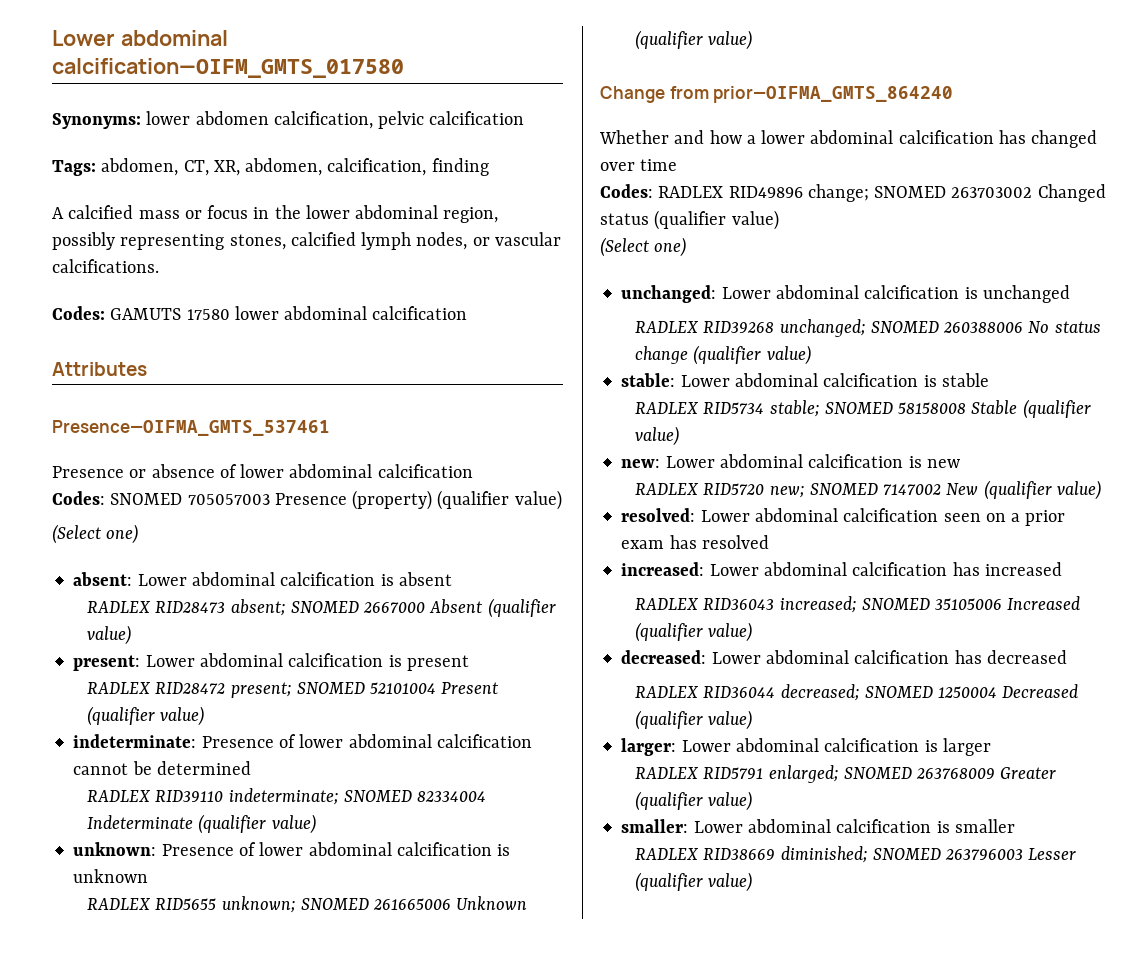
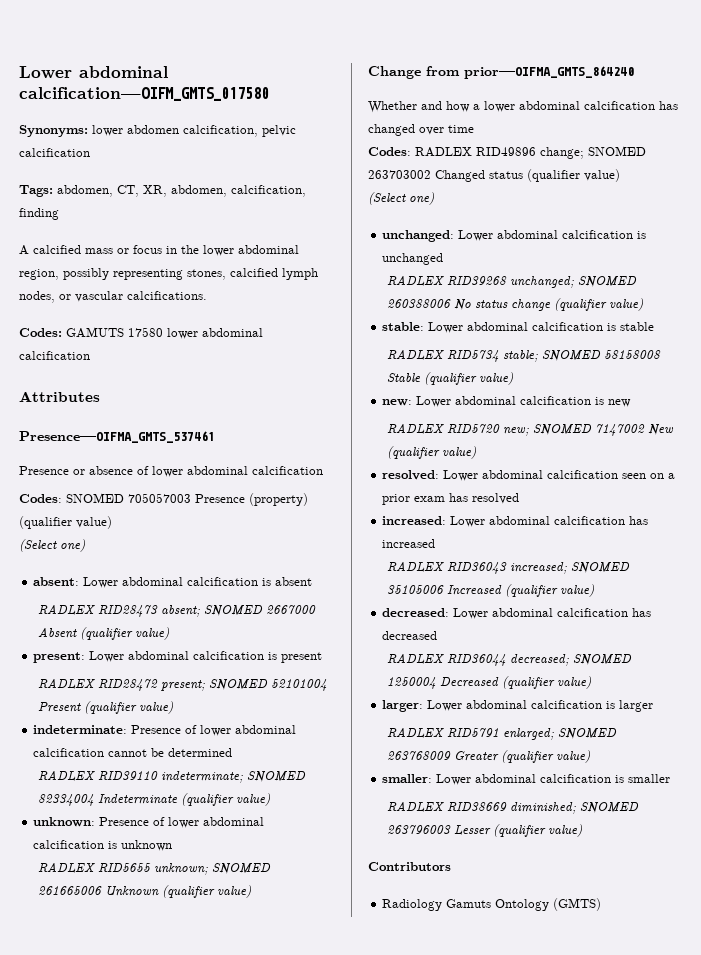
+ Contributors
+ Radiology Gamuts Ontology (GMTS)

